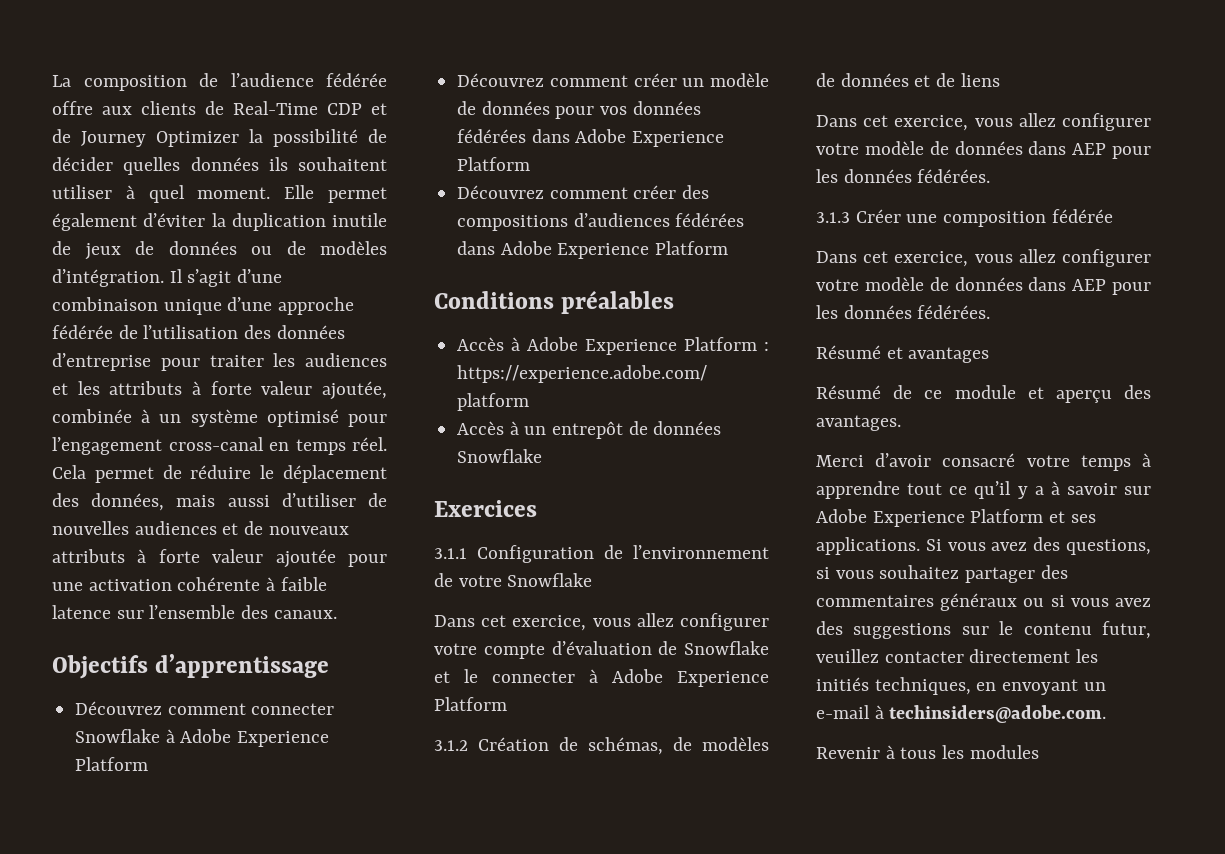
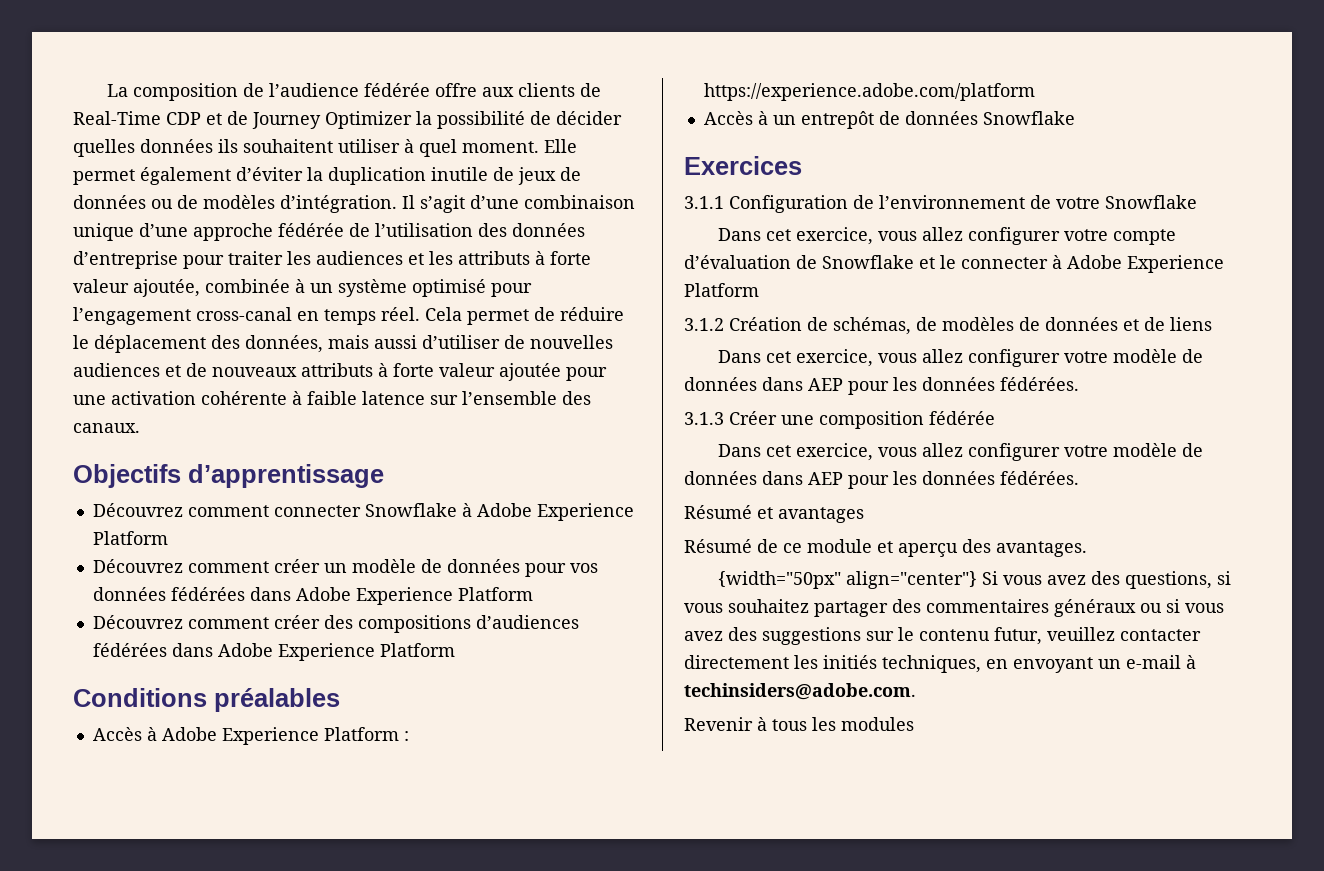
- Merci d’avoir consacré votre temps à apprendre tout ce qu’il y a à savoir sur Adobe Experience Platform et ses applications. Si vous avez des questions, si vous souhaitez partager des commentaires généraux ou si vous avez des suggestions sur le contenu futur, veuillez contacter directement les initiés techniques, en envoyant un e-mail à techinsiders@adobe.com.
+ {width="50px" align="center"} Si vous avez des questions, si vous souhaitez partager des commentaires généraux ou si vous avez des suggestions sur le contenu futur, veuillez contacter directement les initiés techniques, en envoyant un e-mail à techinsiders@adobe.com.

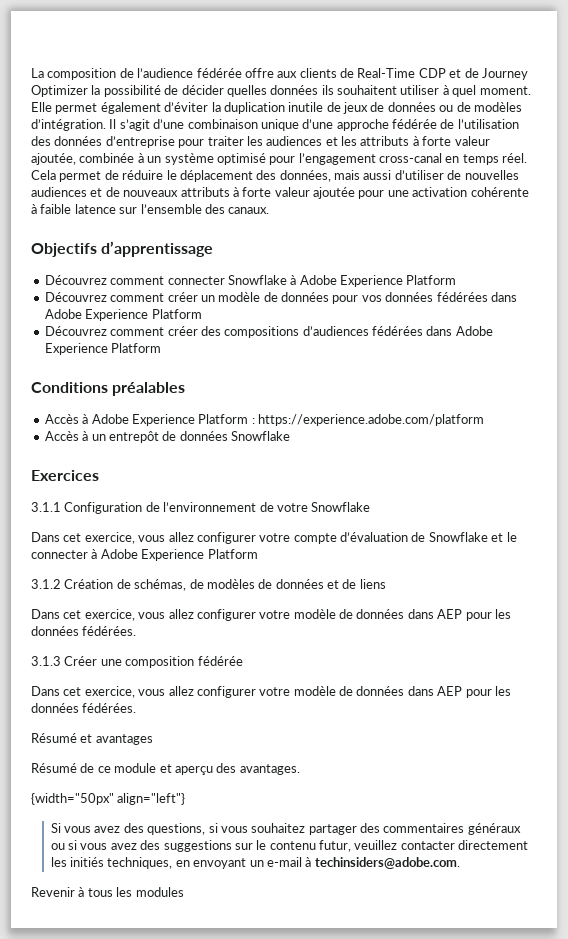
- {width="50px" align="center"} Si vous avez des questions, si vous souhaitez partager des commentaires généraux ou si vous avez des suggestions sur le contenu futur, veuillez contacter directement les initiés techniques, en envoyant un e-mail à techinsiders@adobe.com.
+ {width="50px" align="left"}
+ Si vous avez des questions, si vous souhaitez partager des commentaires généraux ou si vous avez des suggestions sur le contenu futur, veuillez contacter directement les initiés techniques, en envoyant un e-mail à techinsiders@adobe.com.

